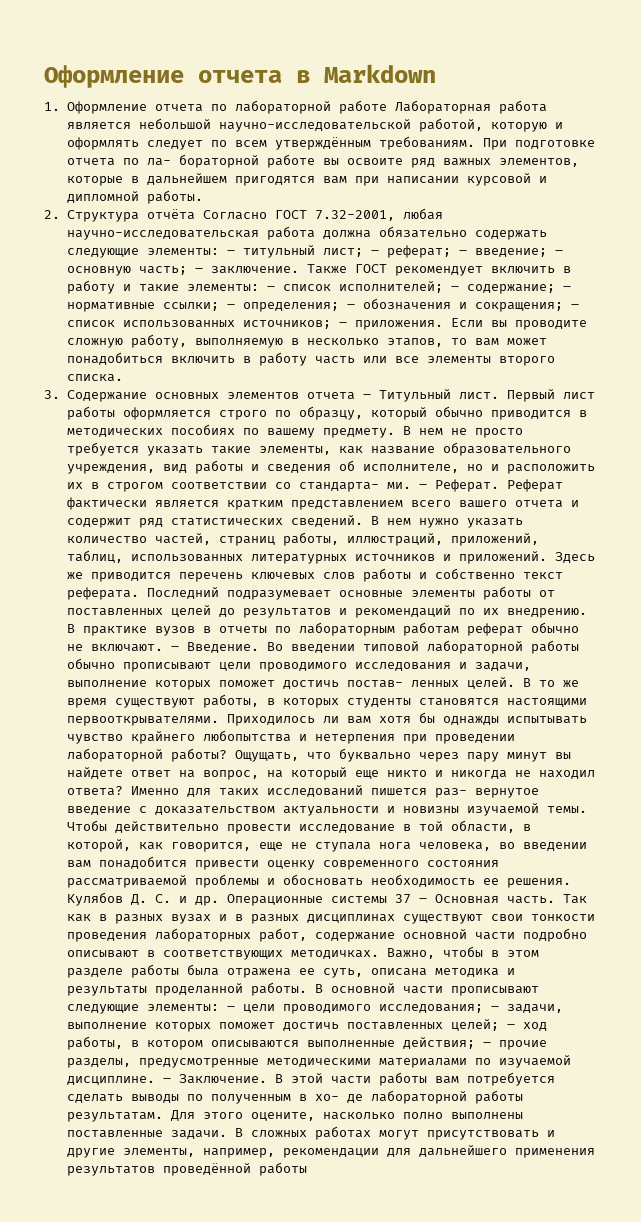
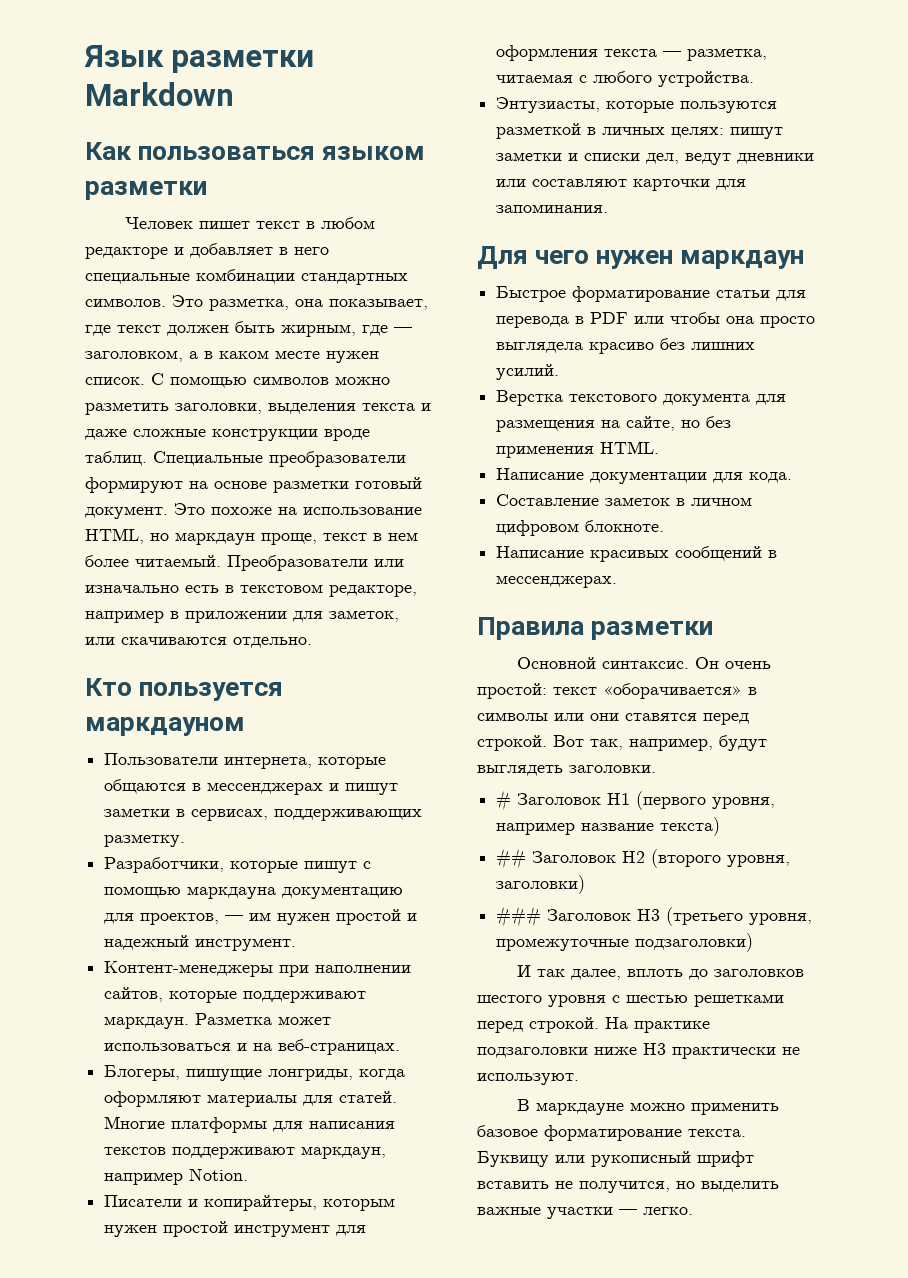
- Оформление отчета в Markdown
- 1. Оформление отчета по лабораторной работе Лабораторная работа является небольшой научно-исследовательской работой, которую и оформлять следует по всем утверждённым требованиям. При подготовке отчета по ла- бораторной работе вы освоите ряд важных элементов, которые в дальнейшем пригодятся вам при написании курсовой и дипломной работы.
- 2. Структура отчёта Согласно ГОСТ 7.32-2001, любая научно-исследовательская работа должна обязательно содержать следующие элементы: – титульный лист; – реферат; – введение; – основную часть; – заключение. Также ГОСТ рекомендует включить в работу и такие элементы: – список исполнителей; – содержание; – нормативные ссылки; – определения; – обозначения и сокращения; – список использованных источников; – приложения. Если вы проводите сложную работу, выполняемую в несколько этапов, то вам может понадобиться включить в работу часть или все элементы второго списка.
- 3. Содержание основных элементов отчета – Титульный лист. Первый лист работы оформляется строго по образцу, который обычно приводится в методических пособиях по вашему предмету. В нем не просто требуется указать такие элементы, как название образовательного учреждения, вид работы и сведения об исполнителе, но и расположить их в строгом соответствии со стандарта- ми. – Реферат. Реферат фактически является кратким представлением всего вашего отчета и содержит ряд статистических сведений. В нем нужно указать количество частей, страниц работы, иллюстраций, приложений, таблиц, использованных литературных источников и приложений. Здесь же приводится перечень ключевых слов работы и собственно текст реферата. Последний подразумевает основные элементы работы от поставленных целей до результатов и рекомендаций по их внедрению. В практике вузов в отчеты по лабораторным работам реферат обычно не включают. – Введение. Во введении типовой лабораторной работы обычно прописывают цели проводимого исследования и задачи, выполнение которых поможет достичь постав- ленных целей. В то же время существуют работы, в которых студенты становятся настоящими первооткрывателями. Приходилось ли вам хотя бы однажды испытывать чувство крайнего любопытства и нетерпения при проведении лабораторной работы? Ощущать, что буквально через пару минут вы найдете ответ на вопрос, на который еще никто и никогда не находил ответа? Именно для таких исследований пишется раз- вернутое введение с доказательством актуальности и новизны изучаемой темы. Чтобы действительно провести исследование в той области, в которой, как говорится, еще не ступала нога человека, во введении вам понадобится привести оценку современного состояния рассматриваемой проблемы и обосновать необходимость ее решения. Кулябов Д. С. и др. Операционные системы 37 – Основная часть. Так как в разных вузах и в разных дисциплинах существуют свои тонкости проведения лабораторных работ, содержание основной части подробно описывают в соответствующих методичках. Важно, чтобы в этом разделе работы была отражена ее суть, описана методика и результаты проделанной работы. В основной части прописывают следующие элементы: – цели проводимого исследования; – задачи, выполнение которых поможет достичь поставленных целей; – ход работы, в котором описываются выполненные действия; – прочие разделы, предусмотренные методическими материалами по изучаемой дисциплине. – Заключение. В этой части работы вам потребуется сделать выводы по полученным в хо- де лабораторной работы результатам. Для этого оцените, насколько полно выполнены поставленные задачи. В сложных работах могут присутствовать и другие элементы, например, рекомендации для дальнейшего применения результатов проведённой работы
+ Язык разметки Markdown
+ Как пользоваться языком разметки
+ Человек пишет текст в любом редакторе и добавляет в него специальные комбинации стандартных символов. Это разметка, она показывает, где текст должен быть жирным, где — заголовком, а в каком месте нужен список. С помощью символов можно разметить заголовки, выделения текста и даже сложные конструкции вроде таблиц. Специальные преобразователи формируют на основе разметки готовый документ. Это похоже на использование HTML, но маркдаун проще, текст в нем более читаемый. Преобразователи или изначально есть в текстовом редакторе, например в приложении для заметок, или скачиваются отдельно.
+ Кто пользуется маркдауном
+ Пользователи интернета, которые общаются в мессенджерах и пишут заметки в сервисах, поддерживающих разметку.
+ Разработчики, которые пишут с помощью маркдауна документацию для проектов, — им нужен простой и надежный инструмент.
+ Контент-менеджеры при наполнении сайтов, которые поддерживают маркдаун. Разметка может использоваться и на веб-страницах.
+ Блогеры, пишущие лонгриды, когда оформляют материалы для статей. Многие платформы для написания текстов поддерживают маркдаун, например Notion.
+ Писатели и копирайтеры, которым нужен простой инструмент для оформления текста — разметка, читаемая с любого устройства.
+ Энтузиасты, которые пользуются разметкой в личных целях: пишут заметки и списки дел, ведут дневники или составляют карточки для запоминания.
+ Для чего нужен маркдаун
+ Быстрое форматирование статьи для перевода в PDF или чтобы она просто выглядела красиво без лишних усилий.
+ Верстка текстового документа для размещения на сайте, но без применения HTML.
+ Написание документации для кода.
+ Составление заметок в личном цифровом блокноте.
+ Написание красивых сообщений в мессенджерах.
+ Правила разметки
+ Основной синтаксис. Он очень простой: текст «оборачивается» в символы или они ставятся перед строкой. Вот так, например, будут выглядеть заголовки.
+ # Заголовок H1 (первого уровня, например название текста)
+ ## Заголовок H2 (второго уровня, заголовки)
+ ### Заголовок H3 (третьего уровня, промежуточные подзаголовки)
+ И так далее, вплоть до заголовков шестого уровня с шестью решетками перед строкой. На практике подзаголовки ниже H3 практически не используют.
+ В маркдауне можно применить базовое форматирование текста. Буквицу или рукописный шрифт вставить не получится, но выделить важные участки — легко.

